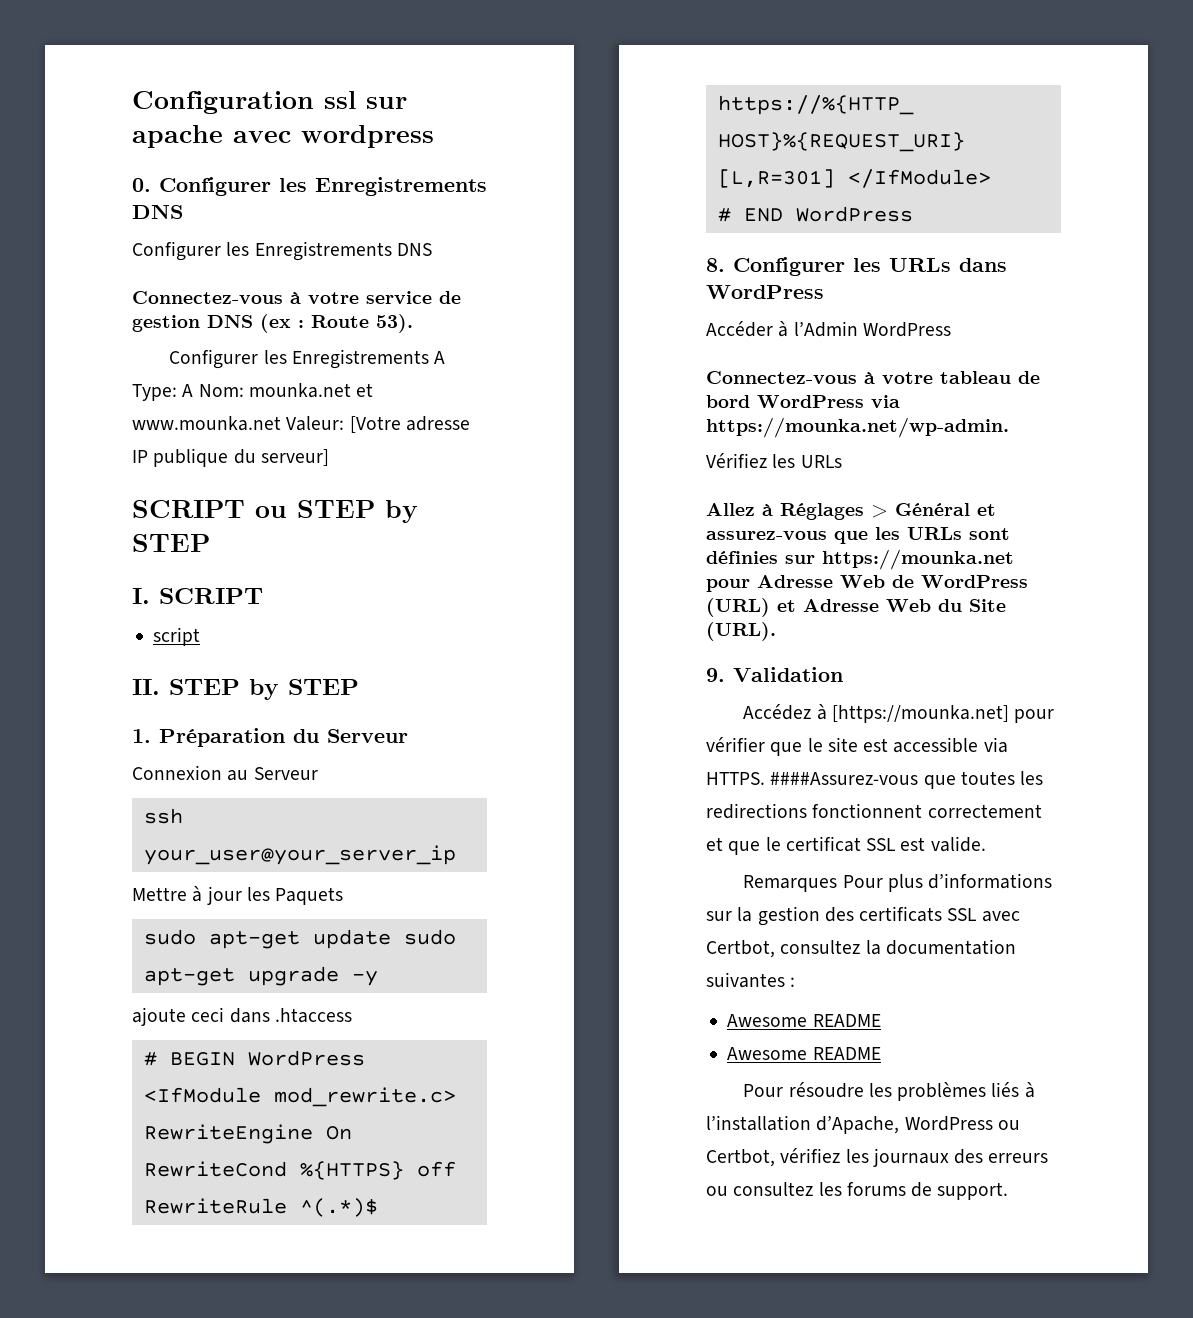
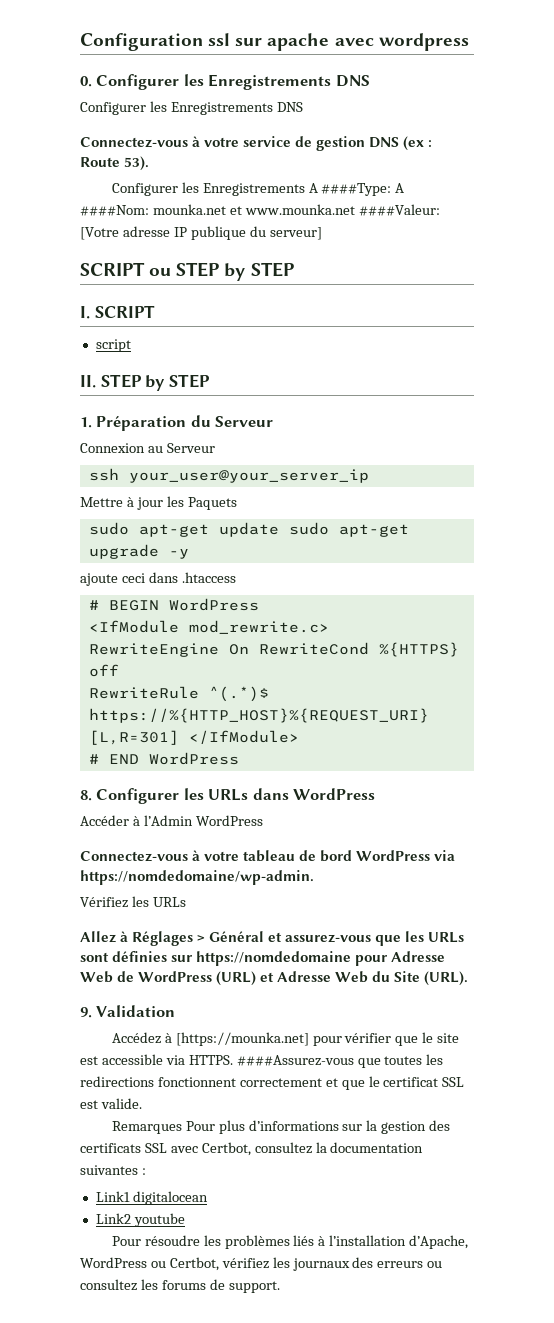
- Configurer les Enregistrements A Type: A Nom: mounka.net et www.mounka.net Valeur: [Votre adresse IP publique du serveur]
+ Configurer les Enregistrements A ####Type: A ####Nom: mounka.net et www.mounka.net ####Valeur: [Votre adresse IP publique du serveur]
- Connectez-vous à votre tableau de bord WordPress via https://mounka.net/wp-admin.
+ Connectez-vous à votre tableau de bord WordPress via https://nomdedomaine/wp-admin.
- Allez à Réglages > Général et assurez-vous que les URLs sont définies sur https://mounka.net pour Adresse Web de WordPress (URL) et Adresse Web du Site (URL).
+ Allez à Réglages > Général et assurez-vous que les URLs sont définies sur https://nomdedomaine pour Adresse Web de WordPress (URL) et Adresse Web du Site (URL).
  Remarques Pour plus d’informations sur la gestion des certificats SSL avec Certbot, consultez la documentation suivantes :
- Awesome README
- Awesome README
+ Link1 digitalocean
+ Link2 youtube

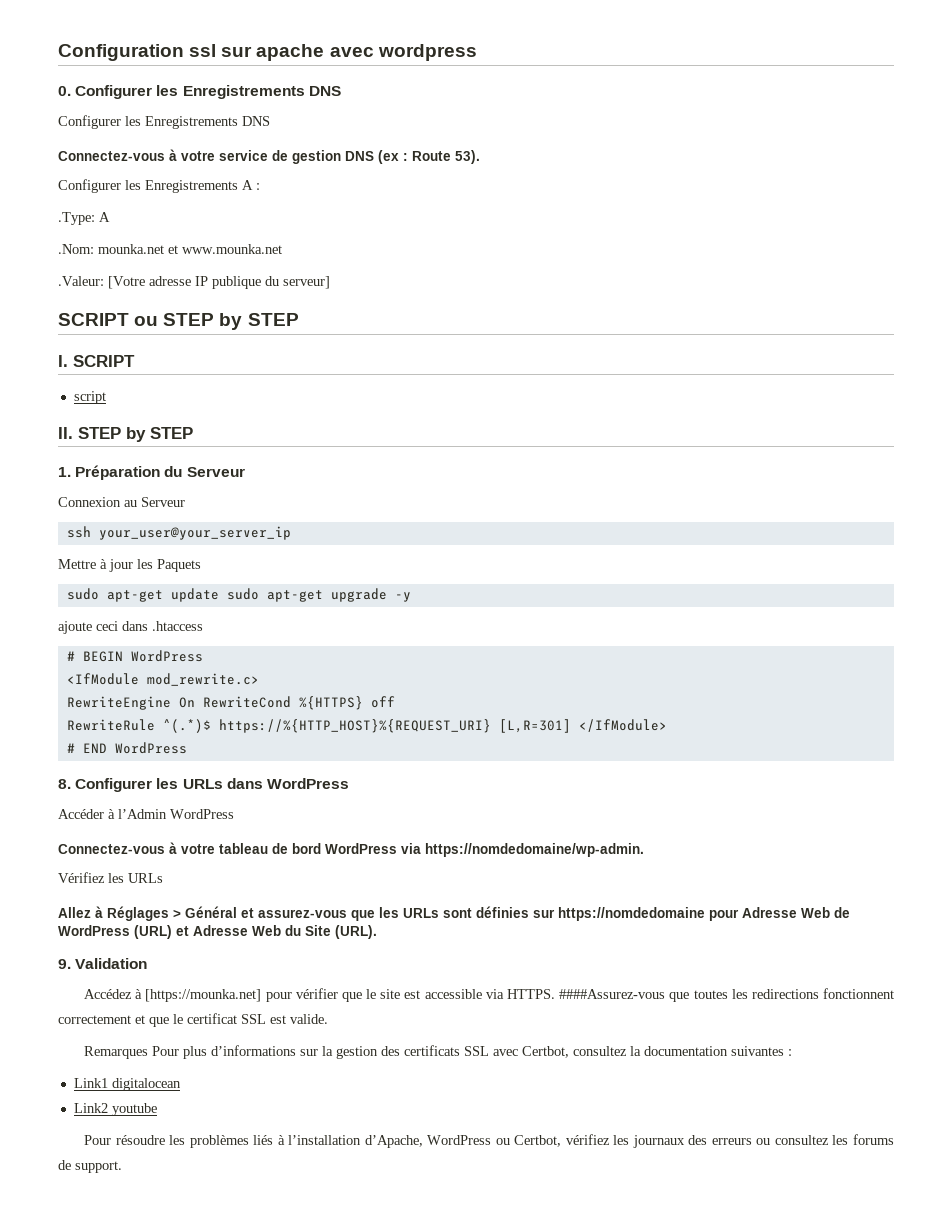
- Configurer les Enregistrements A ####Type: A ####Nom: mounka.net et www.mounka.net ####Valeur: [Votre adresse IP publique du serveur]
+ Configurer les Enregistrements A :
+ .Type: A
+ .Nom: mounka.net et www.mounka.net
+ .Valeur: [Votre adresse IP publique du serveur]

